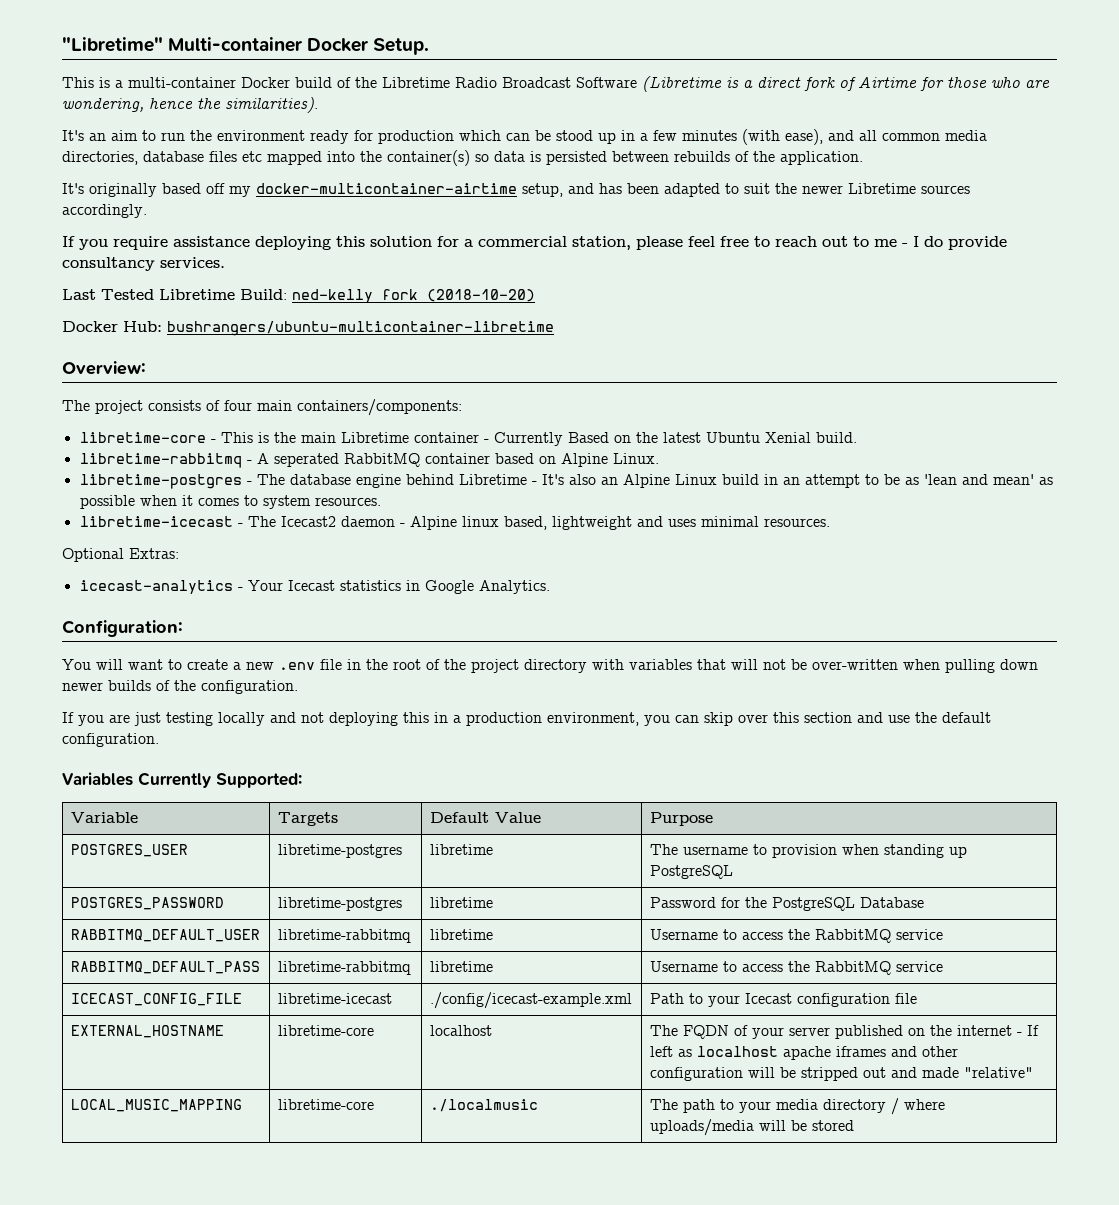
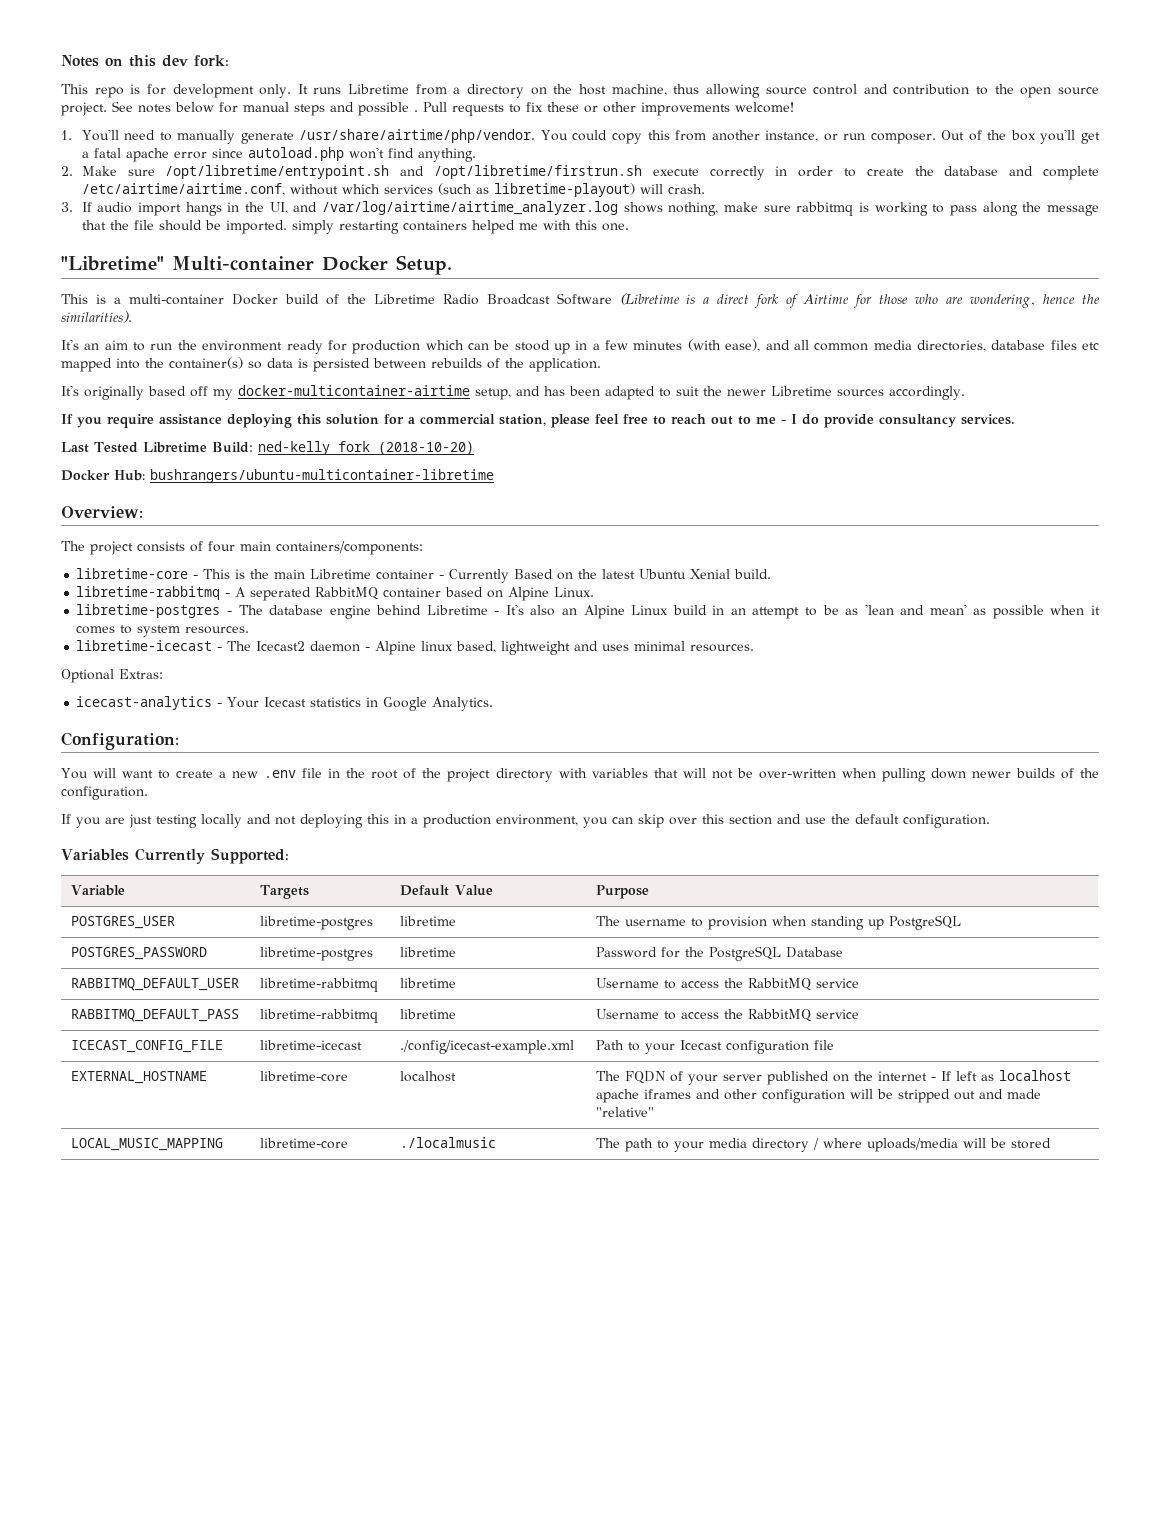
+ Notes on this dev fork:
+ This repo is for development only. It runs Libretime from a directory on the host machine, thus allowing source control and contribution to the open source project. See notes below for manual steps and possible . Pull requests to fix these or other improvements welcome!
+ 1. You'll need to manually generate /usr/share/airtime/php/vendor. You could copy this from another instance, or run composer. Out of the box you'll get a fatal apache error since autoload.php won't find anything.
+ 2. Make sure /opt/libretime/entrypoint.sh and /opt/libretime/firstrun.sh execute correctly in order to create the database and complete /etc/airtime/airtime.conf, without which services (such as libretime-playout) will crash.
+ 3. If audio import hangs in the UI, and /var/log/airtime/airtime_analyzer.log shows nothing, make sure rabbitmq is working to pass along the message that the file should be imported. simply restarting containers helped me with this one.

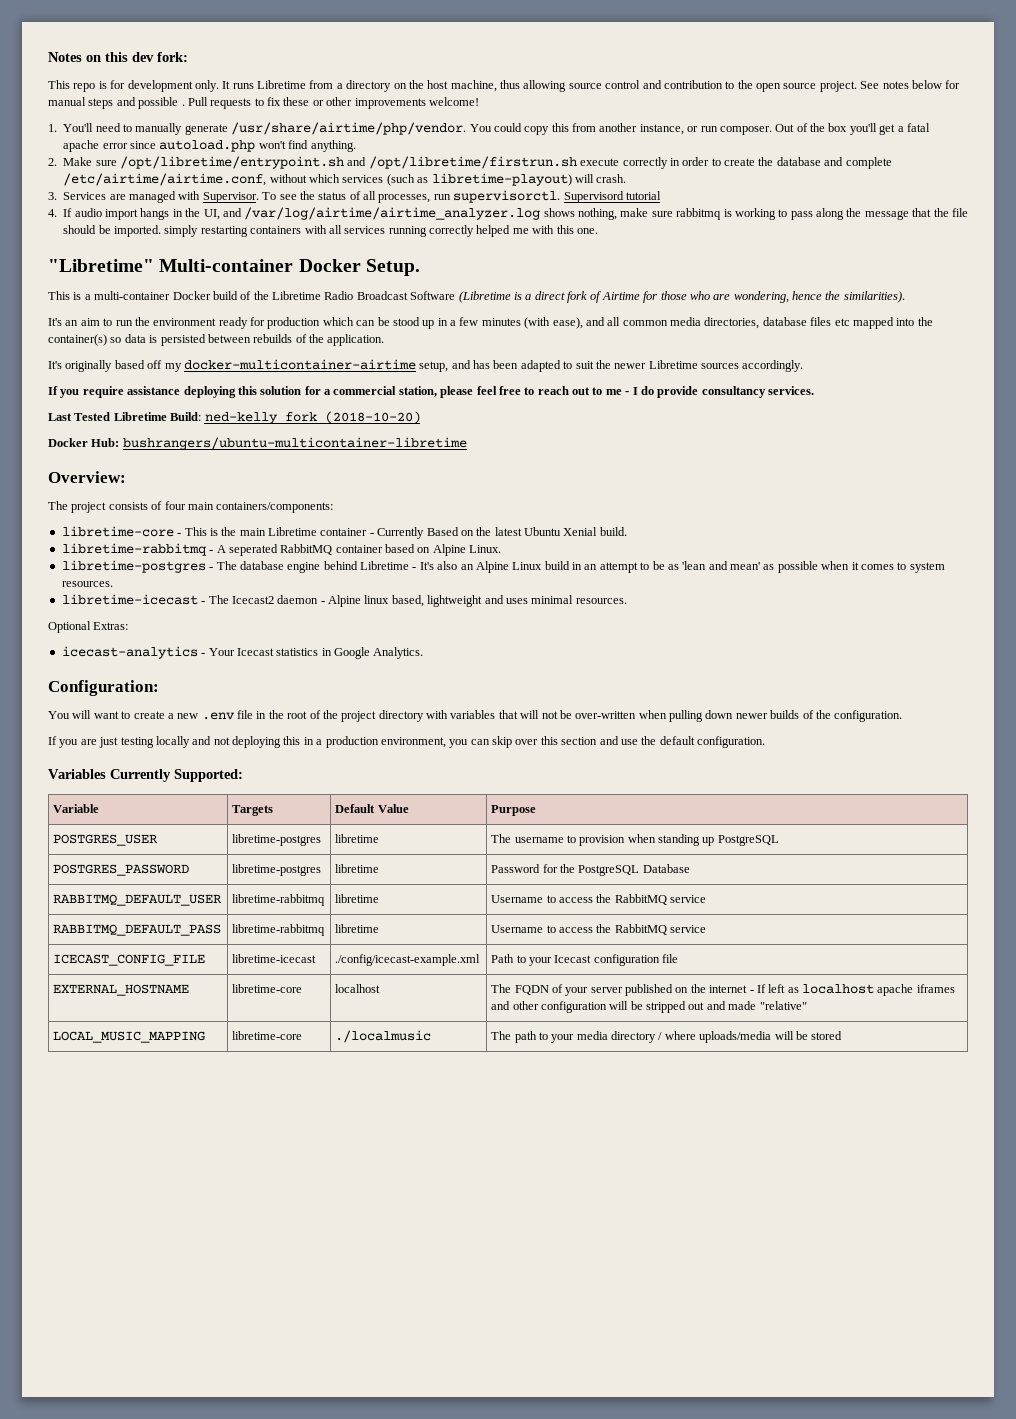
- 3. If audio import hangs in the UI, and /var/log/airtime/airtime_analyzer.log shows nothing, make sure rabbitmq is working to pass along the message that the file should be imported. simply restarting containers helped me with this one.
+ 3. Services are managed with Supervisor. To see the status of all processes, run supervisorctl. Supervisord tutorial
+ 4. If audio import hangs in the UI, and /var/log/airtime/airtime_analyzer.log shows nothing, make sure rabbitmq is working to pass along the message that the file should be imported. simply restarting containers with all services running correctly helped me with this one.

